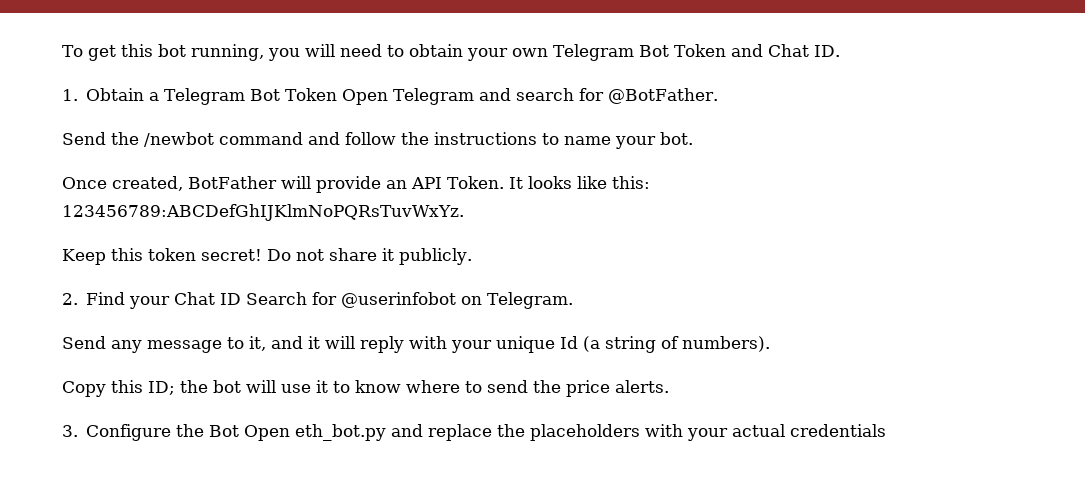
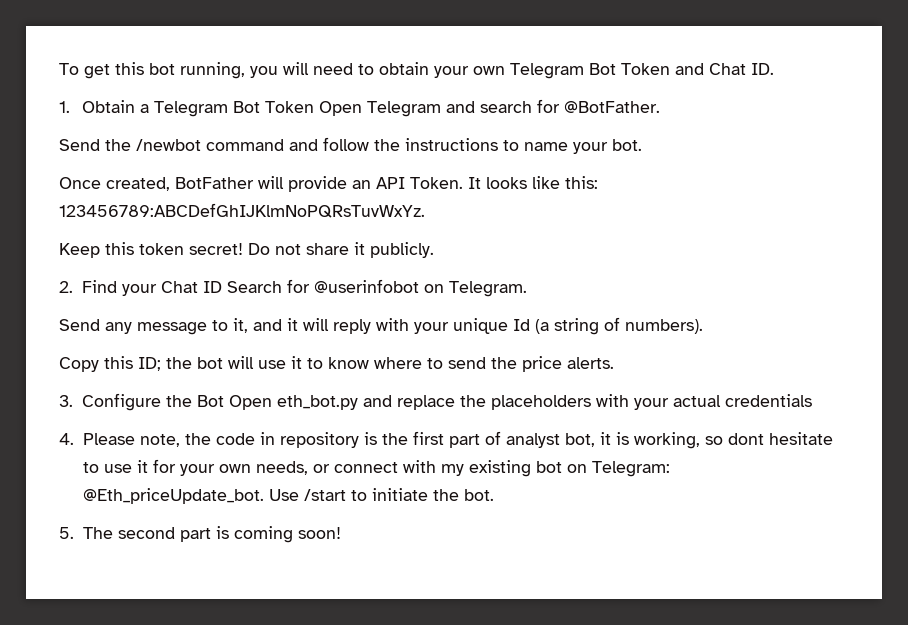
+ 4. Please note, the code in repository is the first part of analyst bot, it is working, so dont hesitate to use it for your own needs, or connect with my existing bot on Telegram: @Eth_priceUpdate_bot. Use /start to initiate the bot.
+ 5. The second part is coming soon!

